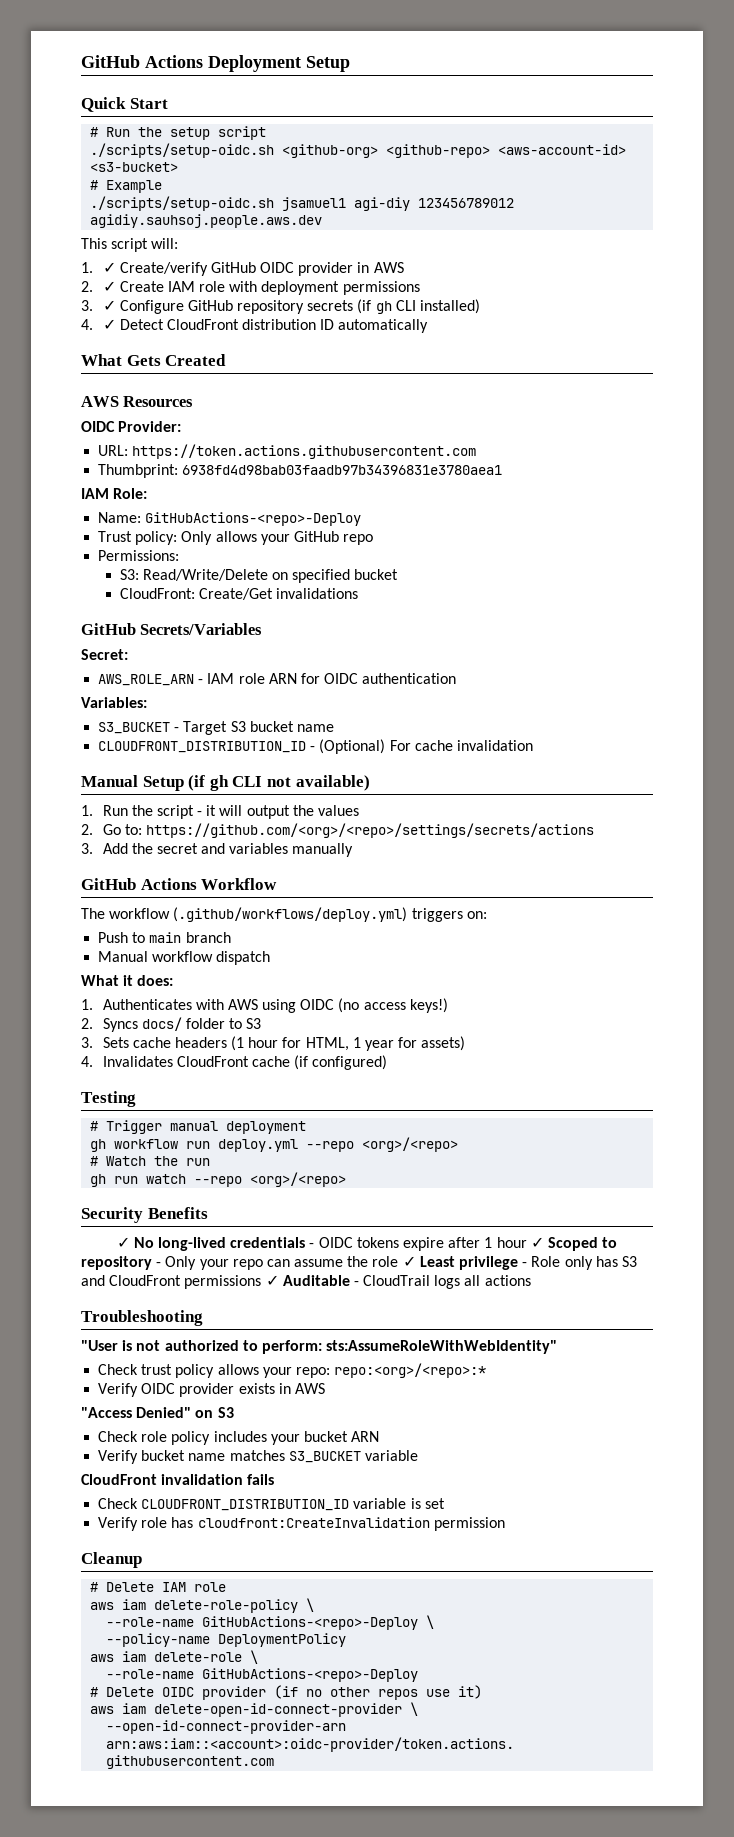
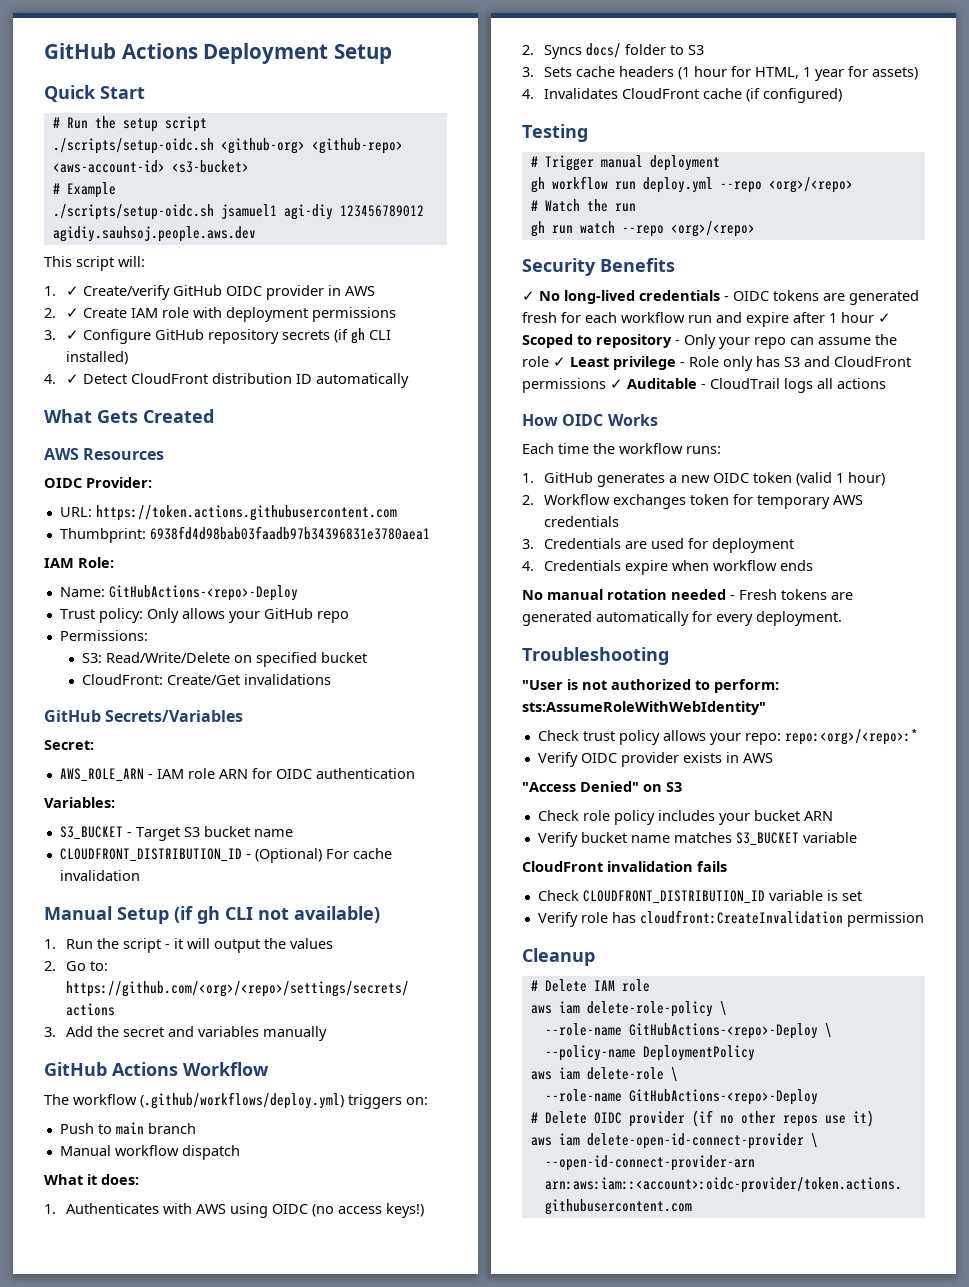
- ✓ No long-lived credentials - OIDC tokens expire after 1 hour ✓ Scoped to repository - Only your repo can assume the role ✓ Least privilege - Role only has S3 and CloudFront permissions ✓ Auditable - CloudTrail logs all actions
+ ✓ No long-lived credentials - OIDC tokens are generated fresh for each workflow run and expire after 1 hour ✓ Scoped to repository - Only your repo can assume the role ✓ Least privilege - Role only has S3 and CloudFront permissions ✓ Auditable - CloudTrail logs all actions
+ How OIDC Works
+ Each time the workflow runs:
+ 1. GitHub generates a new OIDC token (valid 1 hour)
+ 2. Workflow exchanges token for temporary AWS credentials
+ 3. Credentials are used for deployment
+ 4. Credentials expire when workflow ends
+ No manual rotation needed - Fresh tokens are generated automatically for every deployment.

